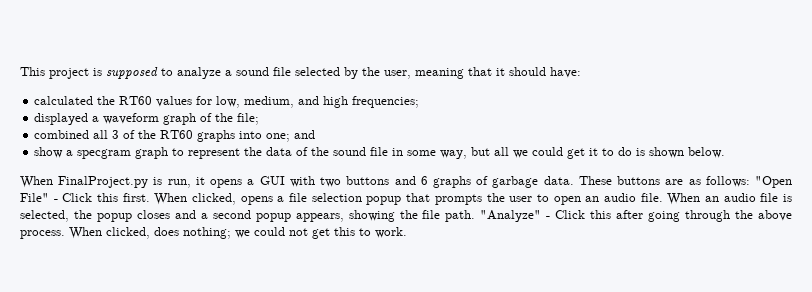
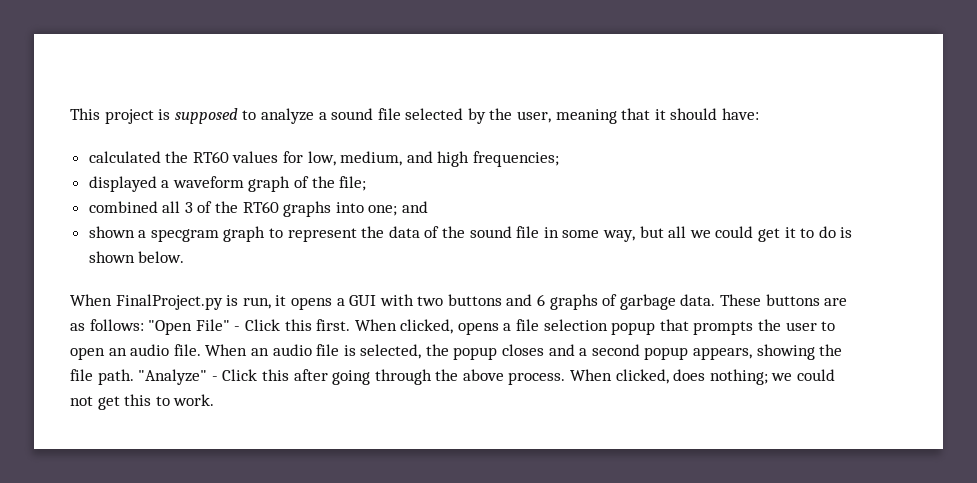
- show a specgram graph to represent the data of the sound file in some way, but all we could get it to do is shown below.
+ shown a specgram graph to represent the data of the sound file in some way, but all we could get it to do is shown below.

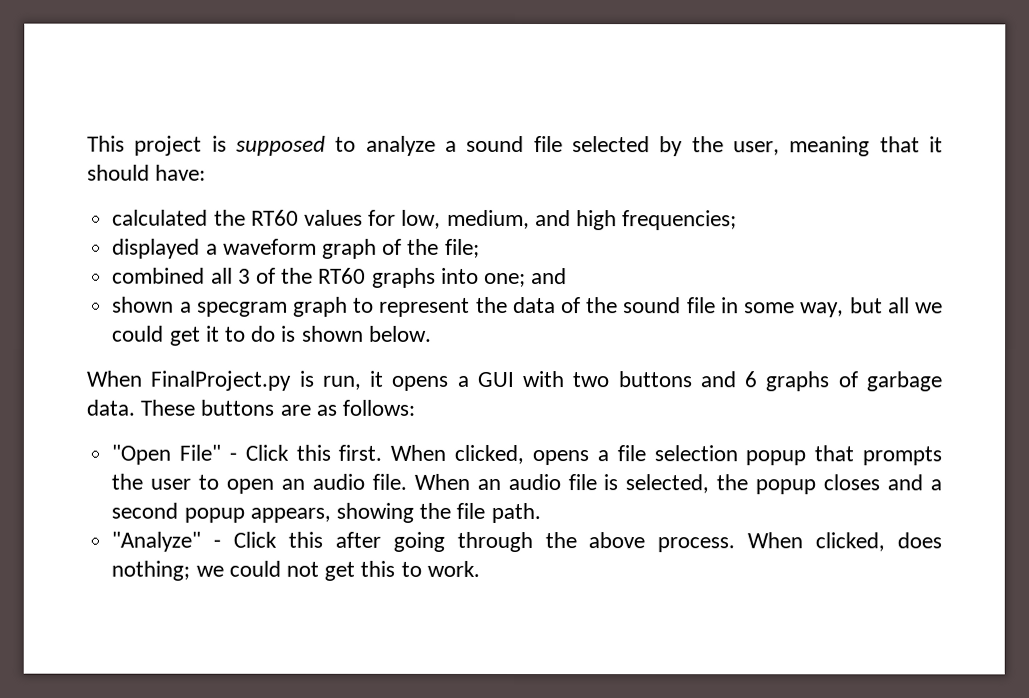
- These buttons are as follows: "Open File" - Click this first.
+ These buttons are as follows:
+ "Open File" - Click this first.
- When an audio file is selected, the popup closes and a second popup appears, showing the file path. "Analyze" - Click this after going through the above process.
+ When an audio file is selected, the popup closes and a second popup appears, showing the file path.
+ "Analyze" - Click this after going through the above process.

